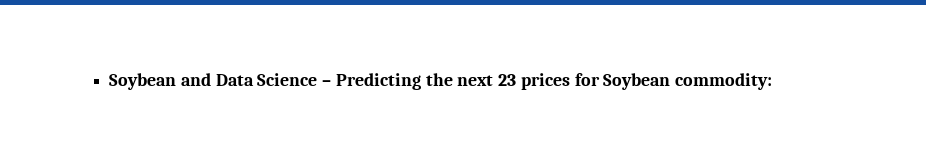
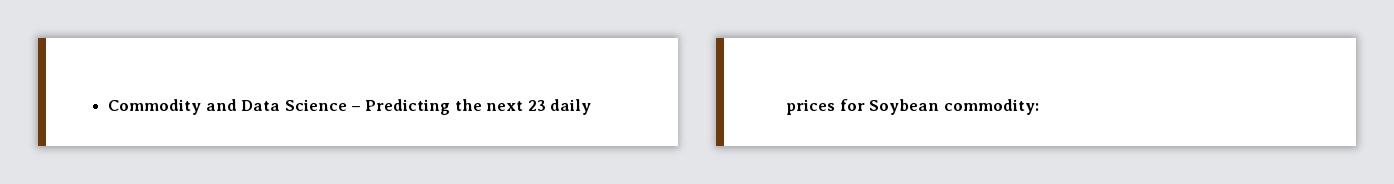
- Soybean and Data Science – Predicting the next 23 prices for Soybean commodity:
+ Commodity and Data Science – Predicting the next 23 daily prices for Soybean commodity:

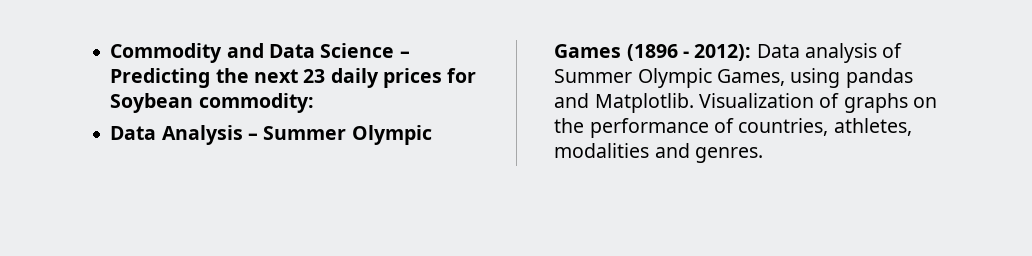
+ Data Analysis – Summer Olympic Games (1896 - 2012): Data analysis of Summer Olympic Games, using pandas and Matplotlib. Visualization of graphs on the performance of countries, athletes, modalities and genres.

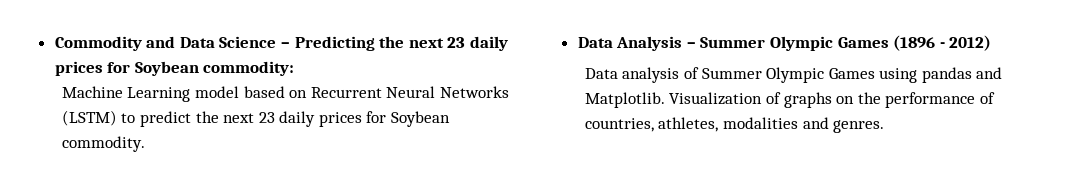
+ Machine Learning model based on Recurrent Neural Networks (LSTM) to predict the next 23 daily prices for Soybean commodity.
- Data Analysis – Summer Olympic Games (1896 - 2012): Data analysis of Summer Olympic Games, using pandas and Matplotlib.
+ Data Analysis – Summer Olympic Games (1896 - 2012)
+ Data analysis of Summer Olympic Games using pandas and Matplotlib.

